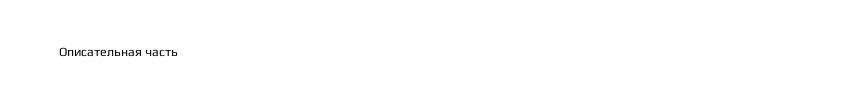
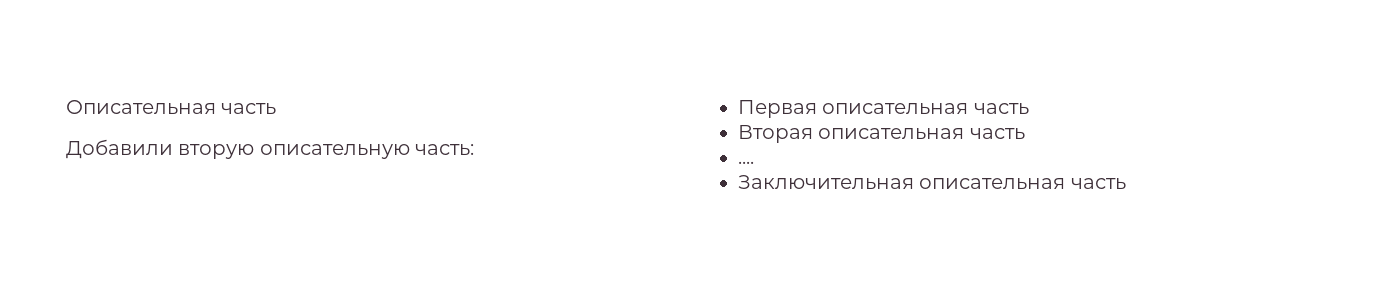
+ Добавили вторую описательную часть:
+ Первая описательная часть
+ Вторая описательная часть
+ ....
+ Заключительная описательная часть

